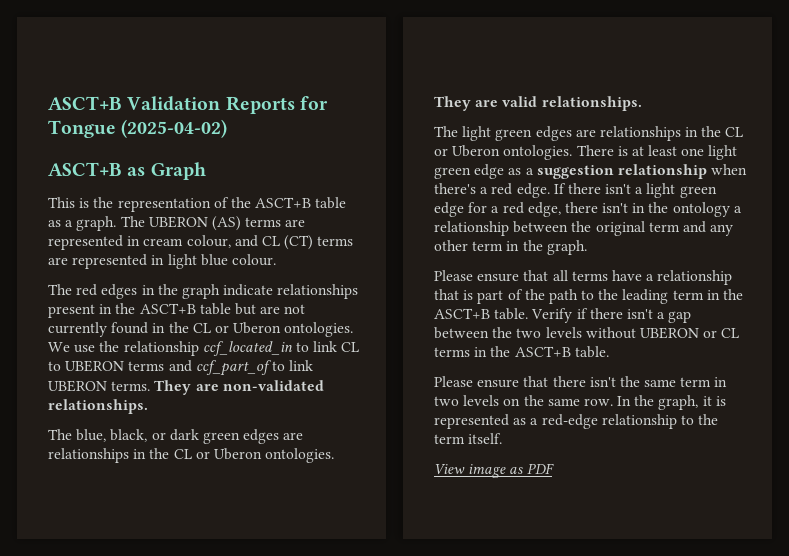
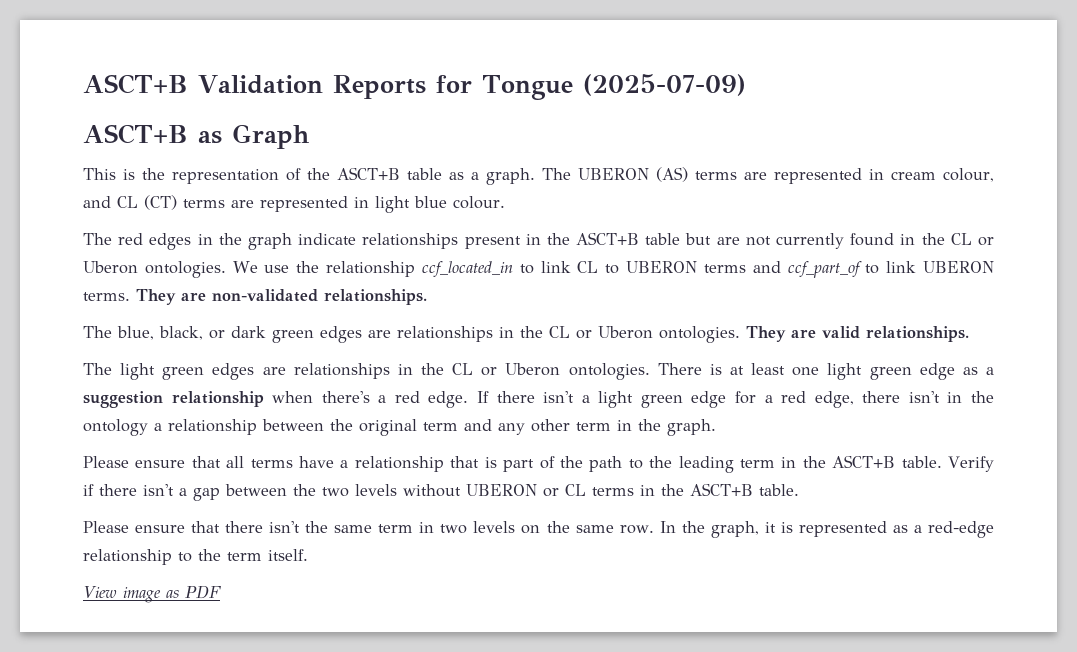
- ASCT+B Validation Reports for Tongue (2025-04-02)
+ ASCT+B Validation Reports for Tongue (2025-07-09)

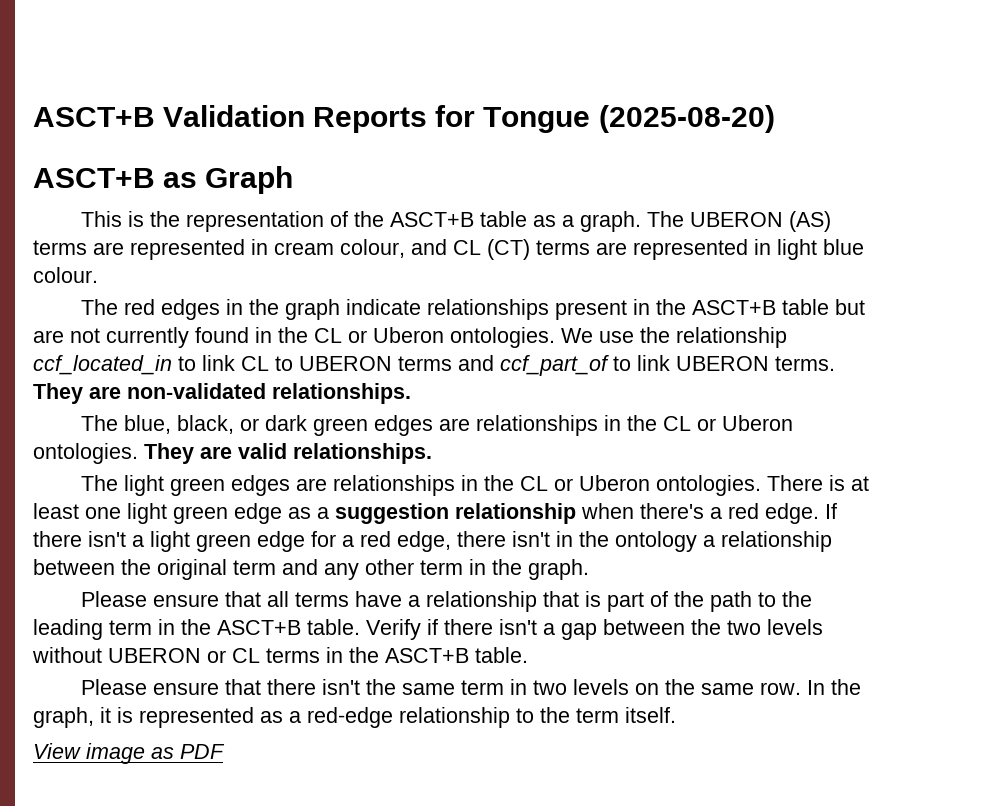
- ASCT+B Validation Reports for Tongue (2025-07-09)
+ ASCT+B Validation Reports for Tongue (2025-08-20)

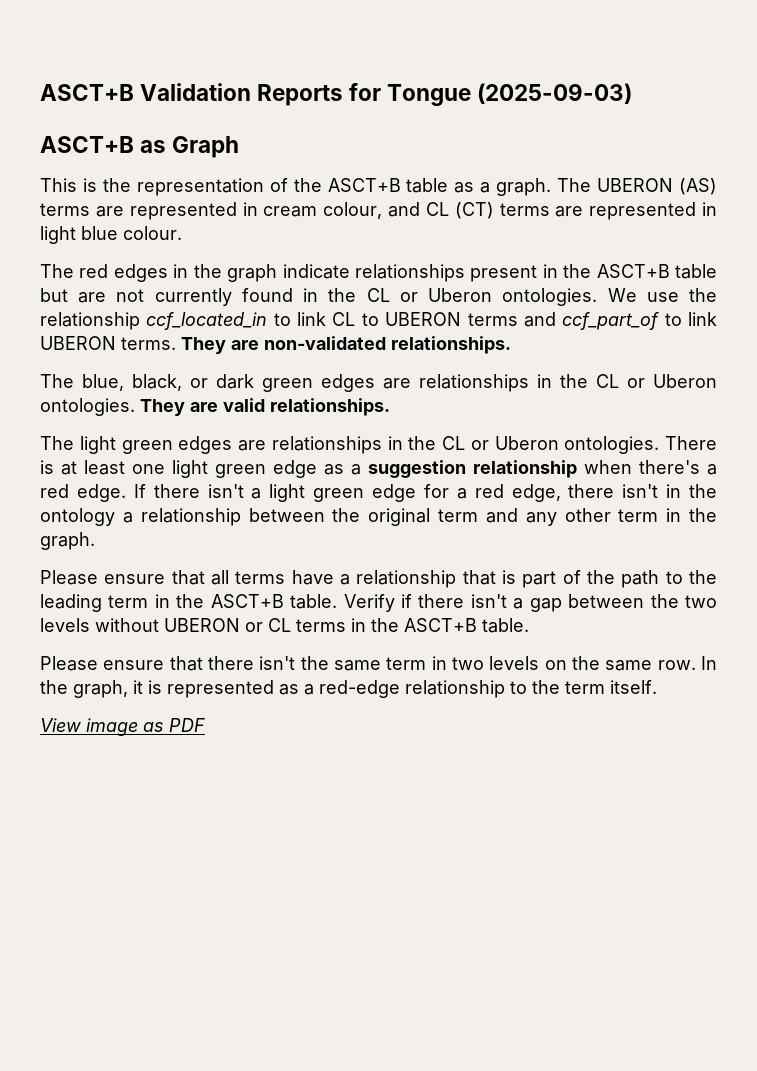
- ASCT+B Validation Reports for Tongue (2025-08-20)
+ ASCT+B Validation Reports for Tongue (2025-09-03)

